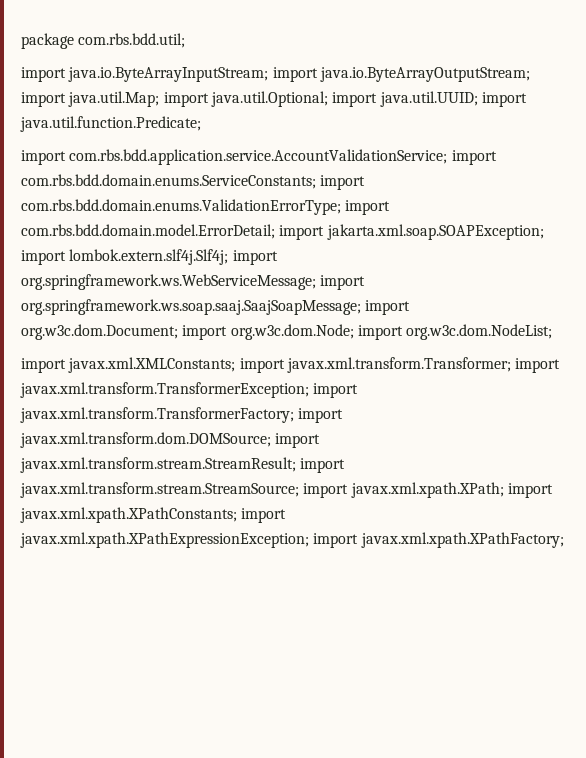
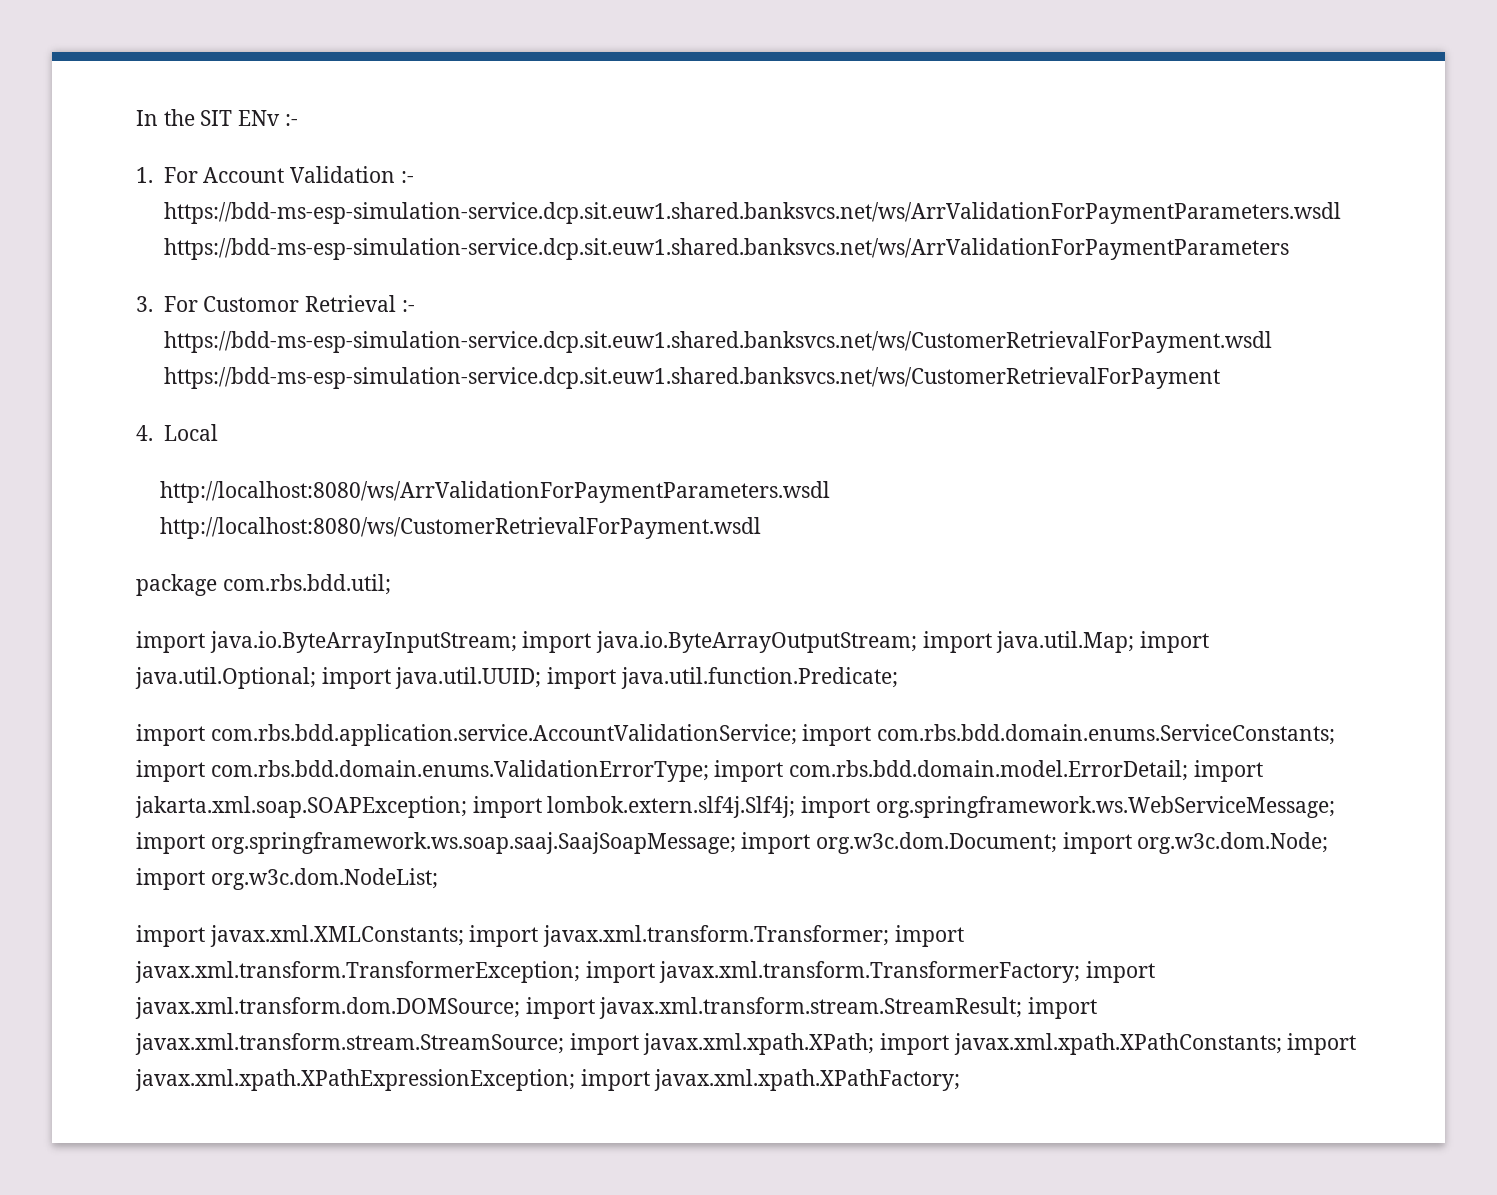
+ In the SIT ENv :-
+ 1. For Account Validation :- https://bdd-ms-esp-simulation-service.dcp.sit.euw1.shared.banksvcs.net/ws/ArrValidationForPaymentParameters.wsdl https://bdd-ms-esp-simulation-service.dcp.sit.euw1.shared.banksvcs.net/ws/ArrValidationForPaymentParameters
+ 3. For Customor Retrieval :- https://bdd-ms-esp-simulation-service.dcp.sit.euw1.shared.banksvcs.net/ws/CustomerRetrievalForPayment.wsdl https://bdd-ms-esp-simulation-service.dcp.sit.euw1.shared.banksvcs.net/ws/CustomerRetrievalForPayment
+ 4. Local
+ http://localhost:8080/ws/ArrValidationForPaymentParameters.wsdl http://localhost:8080/ws/CustomerRetrievalForPayment.wsdl

